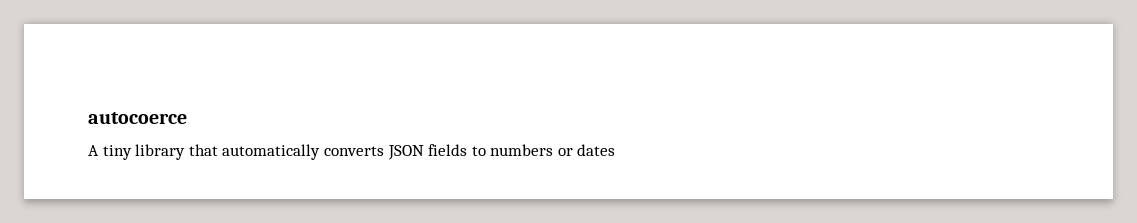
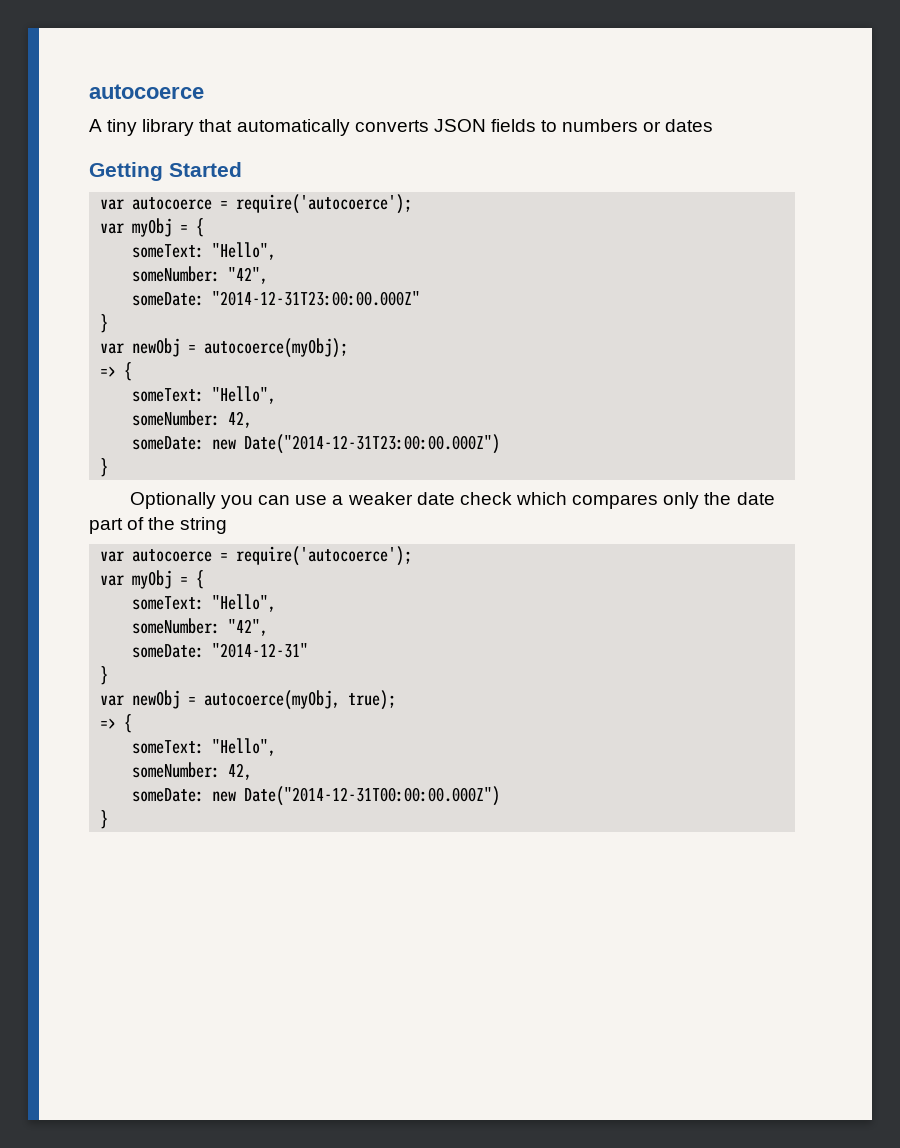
+ Getting Started
+ var autocoerce = require('autocoerce');
+ var myObj = {
+ someText: "Hello",
+ someNumber: "42",
+ someDate: "2014-12-31T23:00:00.000Z"
+ }
+ var newObj = autocoerce(myObj);
+ => {
+ someText: "Hello",
+ someNumber: 42,
+ someDate: new Date("2014-12-31T23:00:00.000Z")
+ }
+ Optionally you can use a weaker date check which compares only the date part of the string
+ var autocoerce = require('autocoerce');
+ var myObj = {
+ someText: "Hello",
+ someNumber: "42",
+ someDate: "2014-12-31"
+ }
+ var newObj = autocoerce(myObj, true);
+ => {
+ someText: "Hello",
+ someNumber: 42,
+ someDate: new Date("2014-12-31T00:00:00.000Z")
+ }

